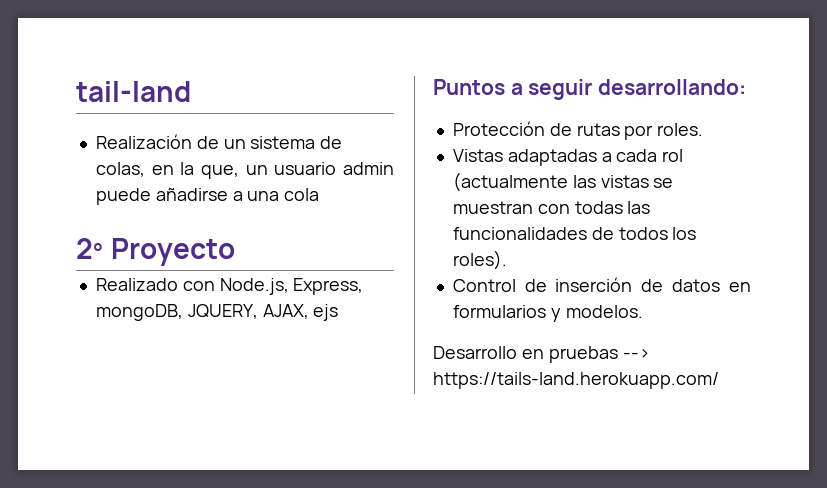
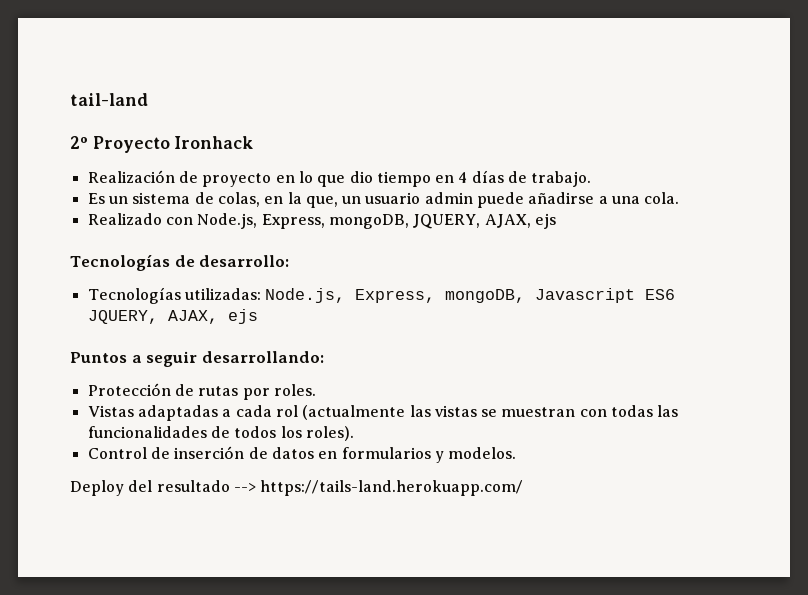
+ 2º Proyecto Ironhack
- Realización de un sistema de colas, en la que, un usuario admin puede añadirse a una cola
- 2º Proyecto
+ Realización de proyecto en lo que dio tiempo en 4 días de trabajo.
+ Es un sistema de colas, en la que, un usuario admin puede añadirse a una cola.
+ Tecnologías de desarrollo:
+ Tecnologías utilizadas: Node.js, Express, mongoDB, Javascript ES6 JQUERY, AJAX, ejs
- Desarrollo en pruebas --> https://tails-land.herokuapp.com/
+ Deploy del resultado --> https://tails-land.herokuapp.com/

